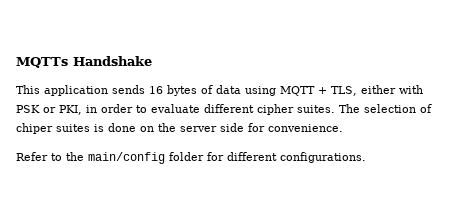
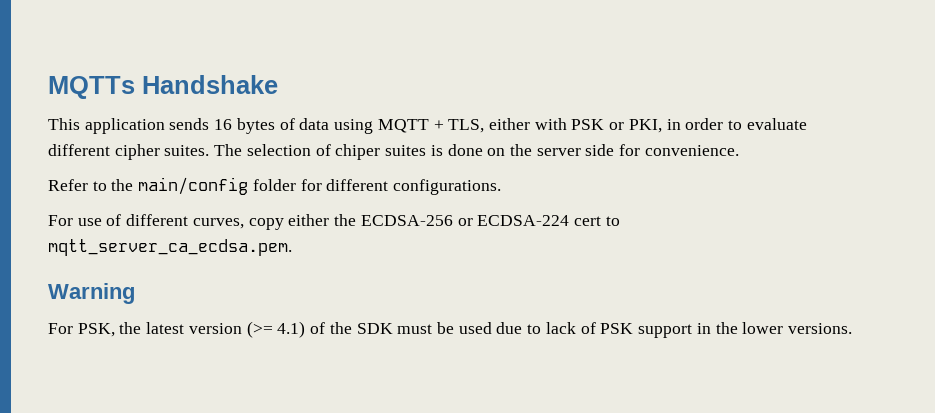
+ For use of different curves, copy either the ECDSA-256 or ECDSA-224 cert to mqtt_server_ca_ecdsa.pem.
+ Warning
+ For PSK, the latest version (>= 4.1) of the SDK must be used due to lack of PSK support in the lower versions.

